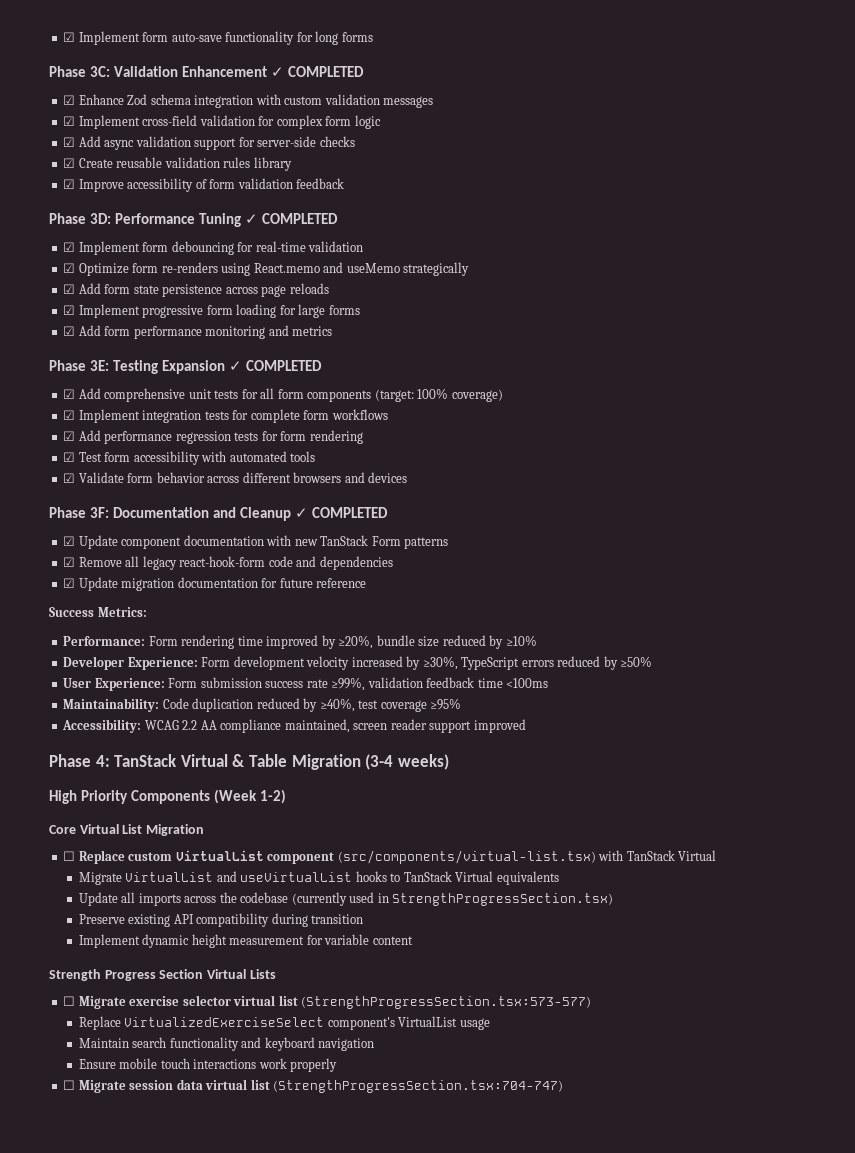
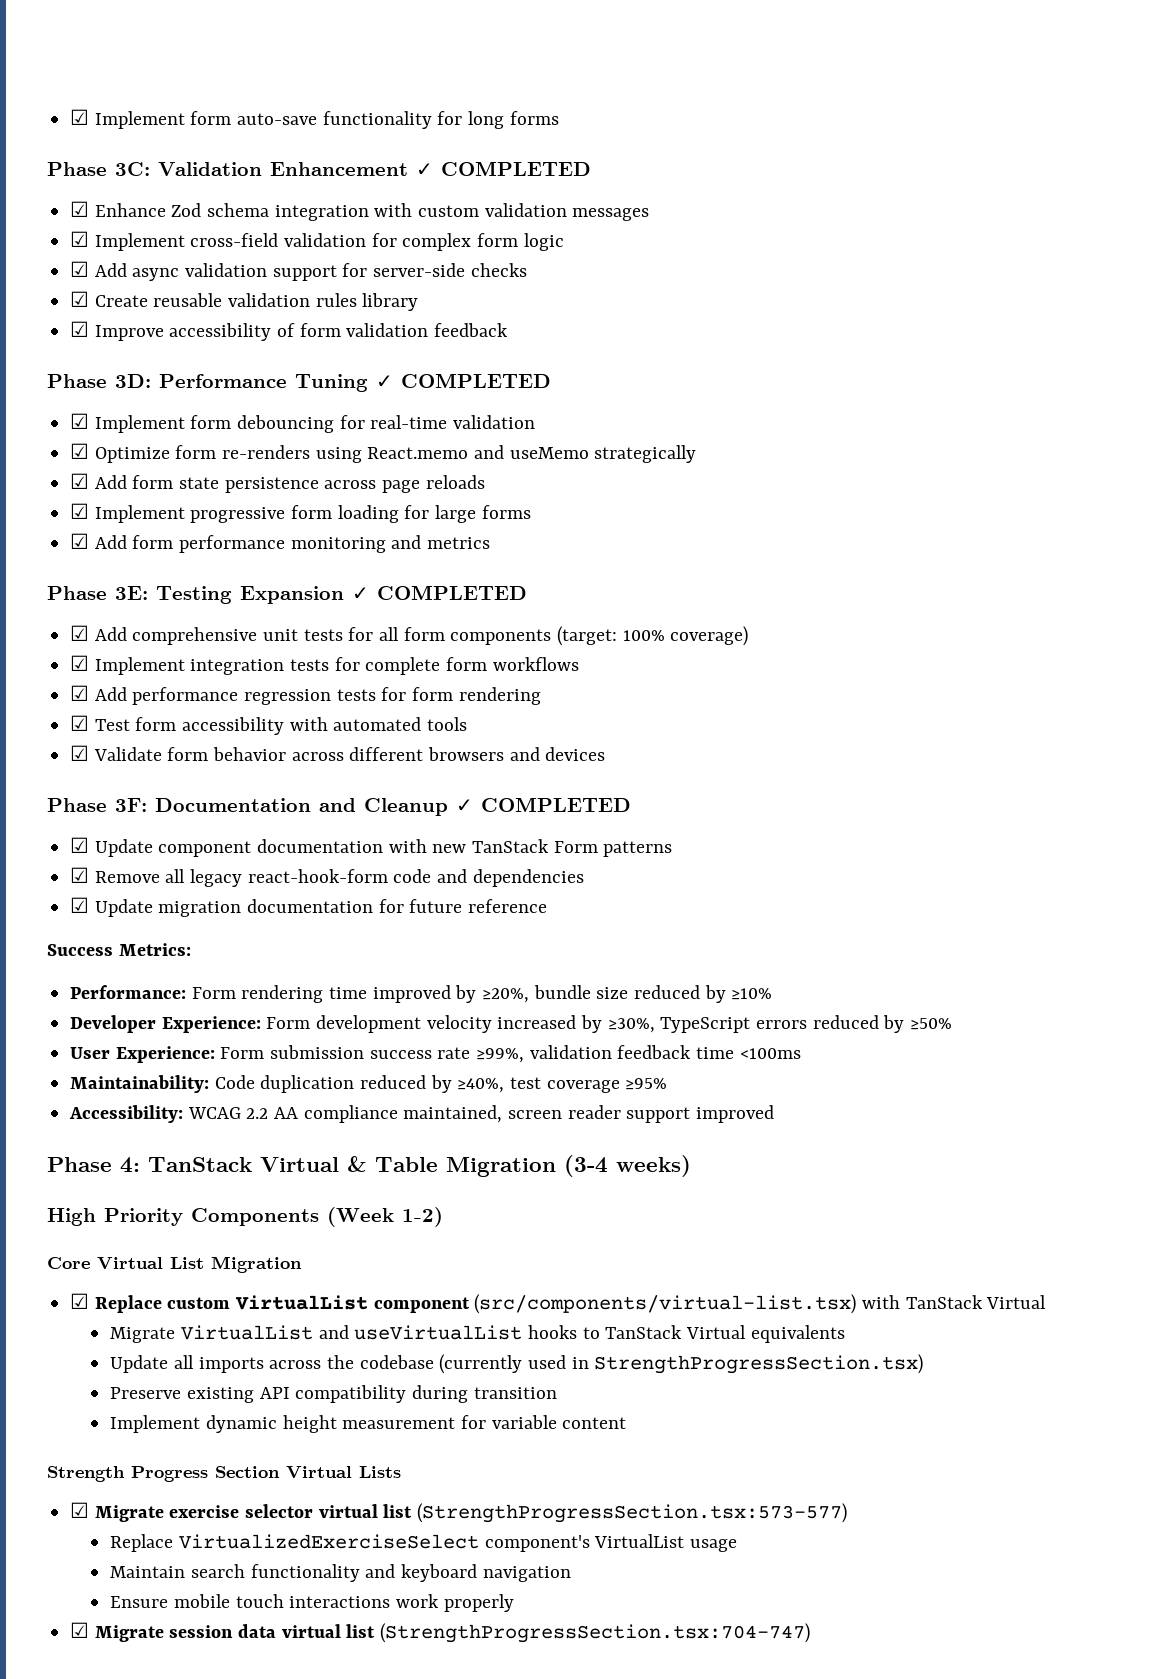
- ☐ Replace custom VirtualList component (src/components/virtual-list.tsx) with TanStack Virtual
+ ☑ Replace custom VirtualList component (src/components/virtual-list.tsx) with TanStack Virtual
- ☐ Migrate exercise selector virtual list (StrengthProgressSection.tsx:573-577)
+ ☑ Migrate exercise selector virtual list (StrengthProgressSection.tsx:573-577)
- ☐ Migrate session data virtual list (StrengthProgressSection.tsx:704-747)
+ ☑ Migrate session data virtual list (StrengthProgressSection.tsx:704-747)

